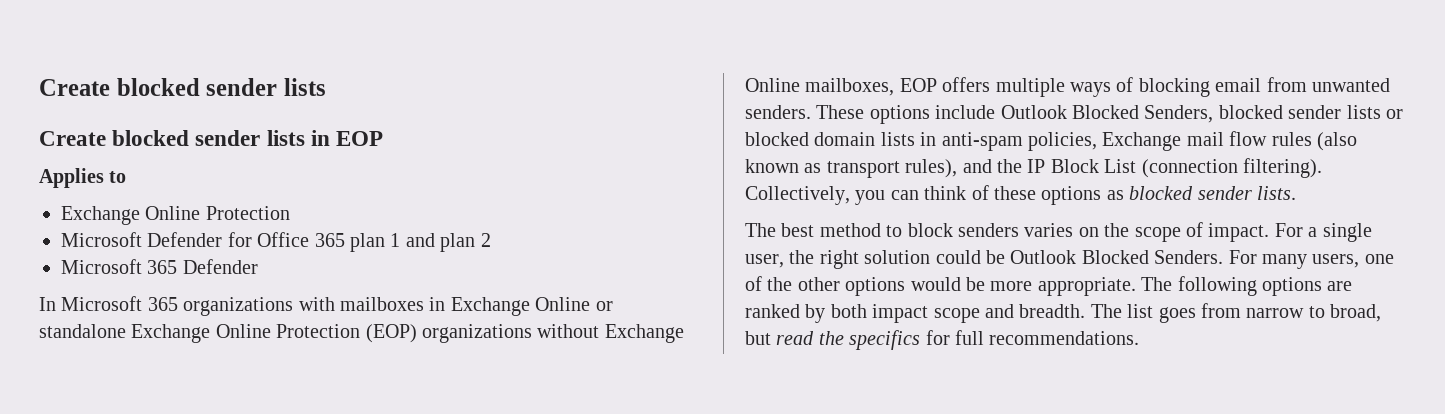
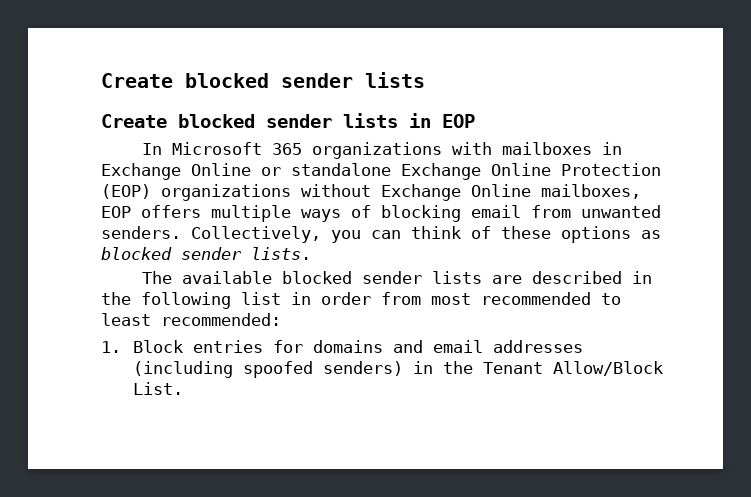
- Applies to
- Exchange Online Protection
- Microsoft Defender for Office 365 plan 1 and plan 2
- Microsoft 365 Defender
- These options include Outlook Blocked Senders, blocked sender lists or blocked domain lists in anti-spam policies, Exchange mail flow rules (also known as transport rules), and the IP Block List (connection filtering).
- The best method to block senders varies on the scope of impact. For a single user, the right solution could be Outlook Blocked Senders. For many users, one of the other options would be more appropriate. The following options are ranked by both impact scope and breadth. The list goes from narrow to broad, but read the specifics for full recommendations.
+ The available blocked sender lists are described in the following list in order from most recommended to least recommended:
+ 1. Block entries for domains and email addresses (including spoofed senders) in the Tenant Allow/Block List.

